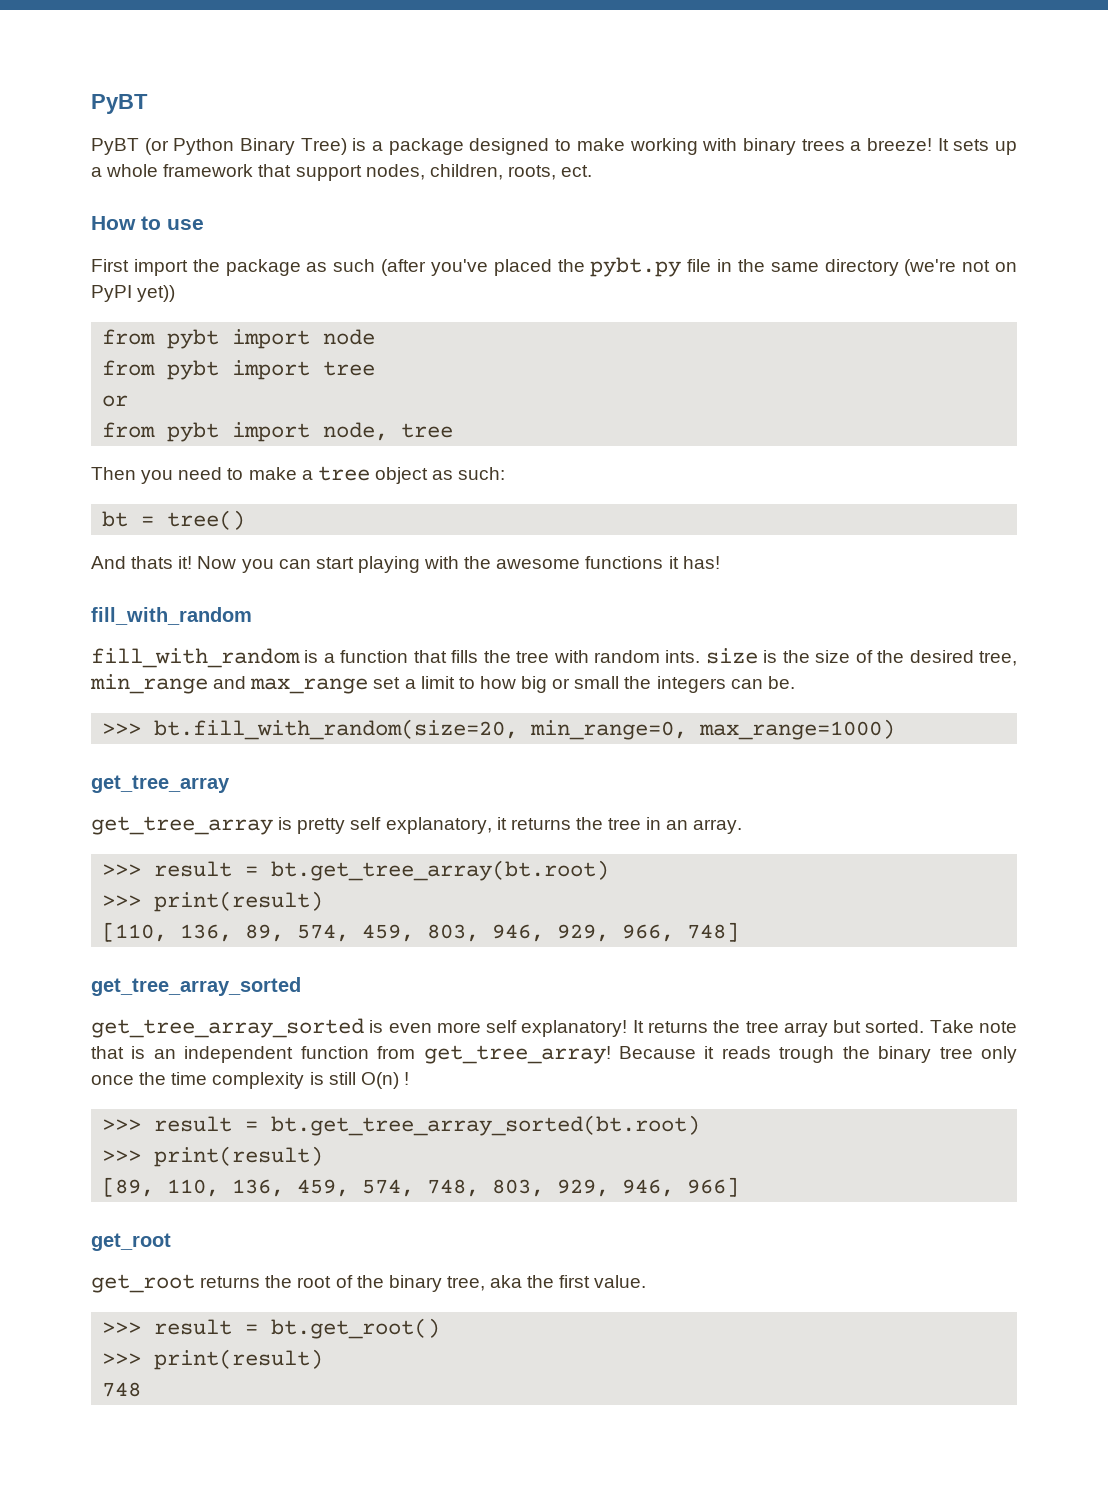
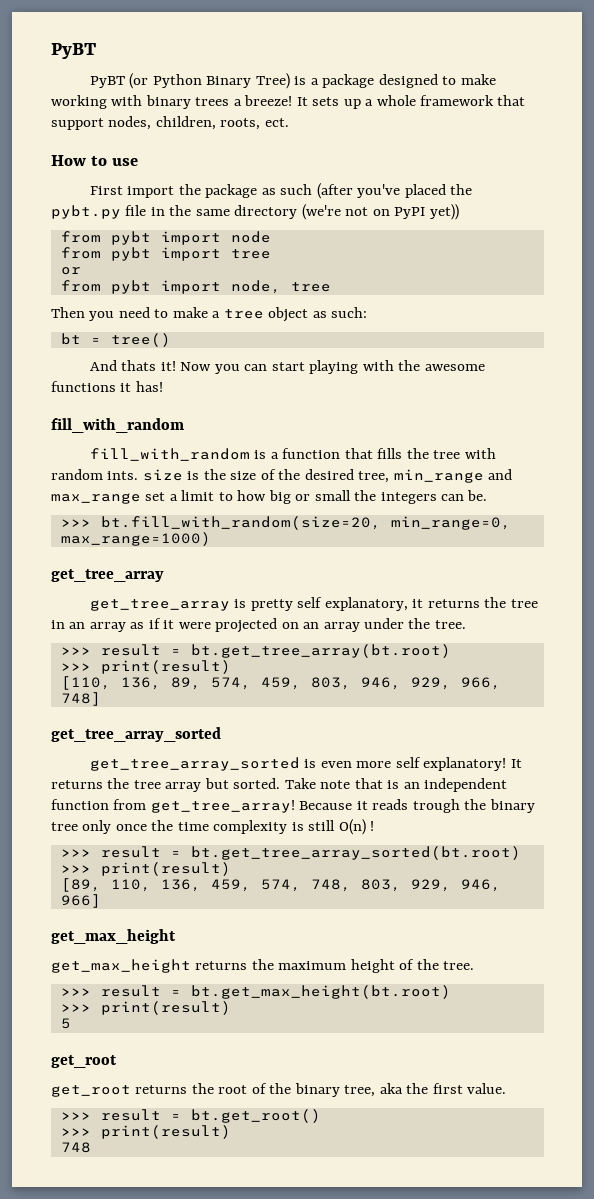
- get_tree_array is pretty self explanatory, it returns the tree in an array.
+ get_tree_array is pretty self explanatory, it returns the tree in an array as if it were projected on an array under the tree.
  [89, 110, 136, 459, 574, 748, 803, 929, 946, 966]
+ get_max_height
+ get_max_height returns the maximum height of the tree.
+ >>> result = bt.get_max_height(bt.root)
+ >>> print(result)
+ 5

